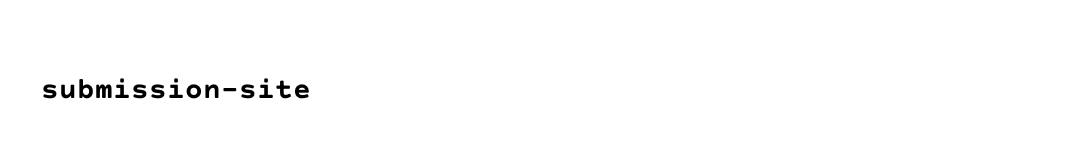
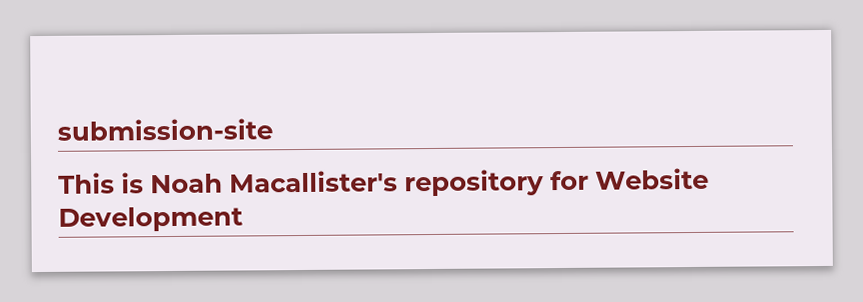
+ This is Noah Macallister's repository for Website Development

